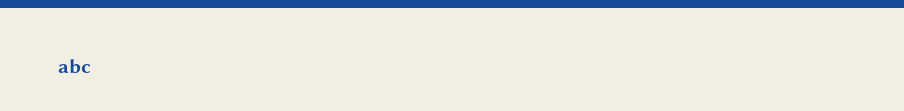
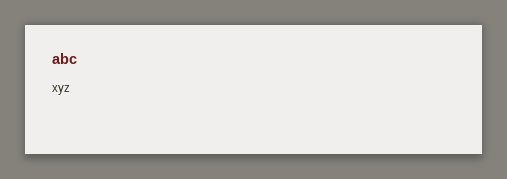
+ xyz

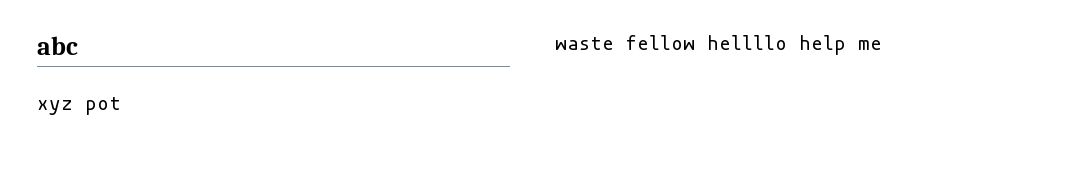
- xyz
+ xyz pot
+ waste fellow hellllo help me

